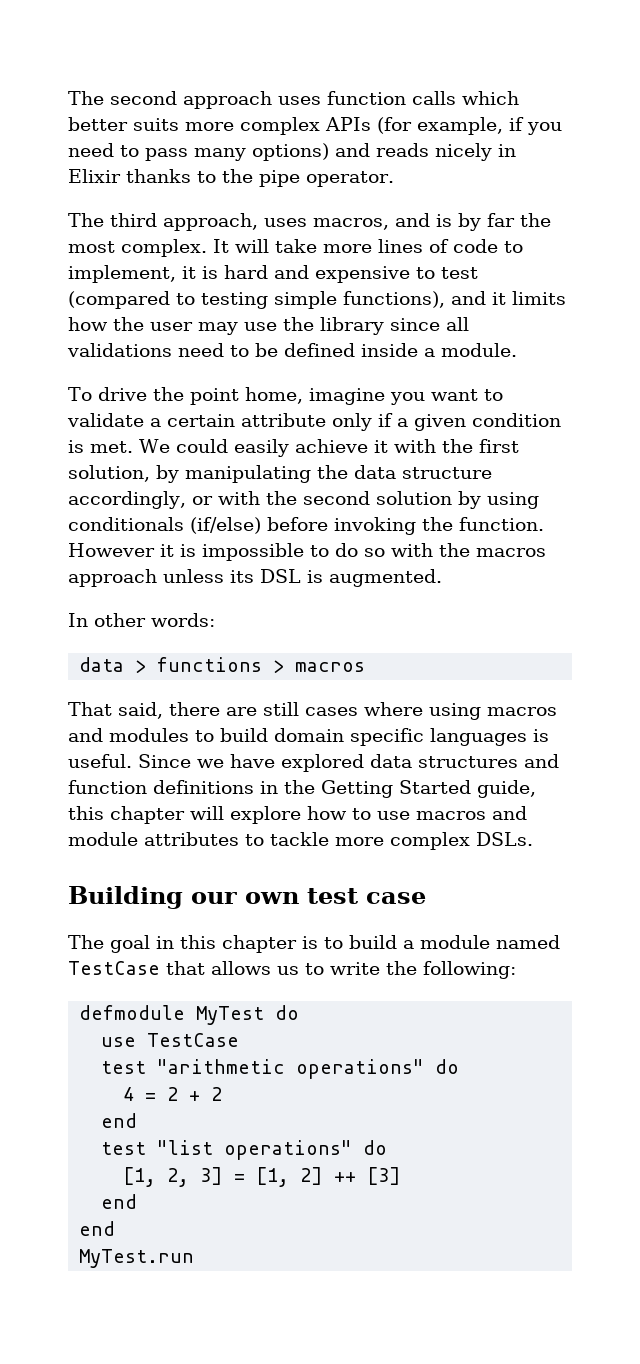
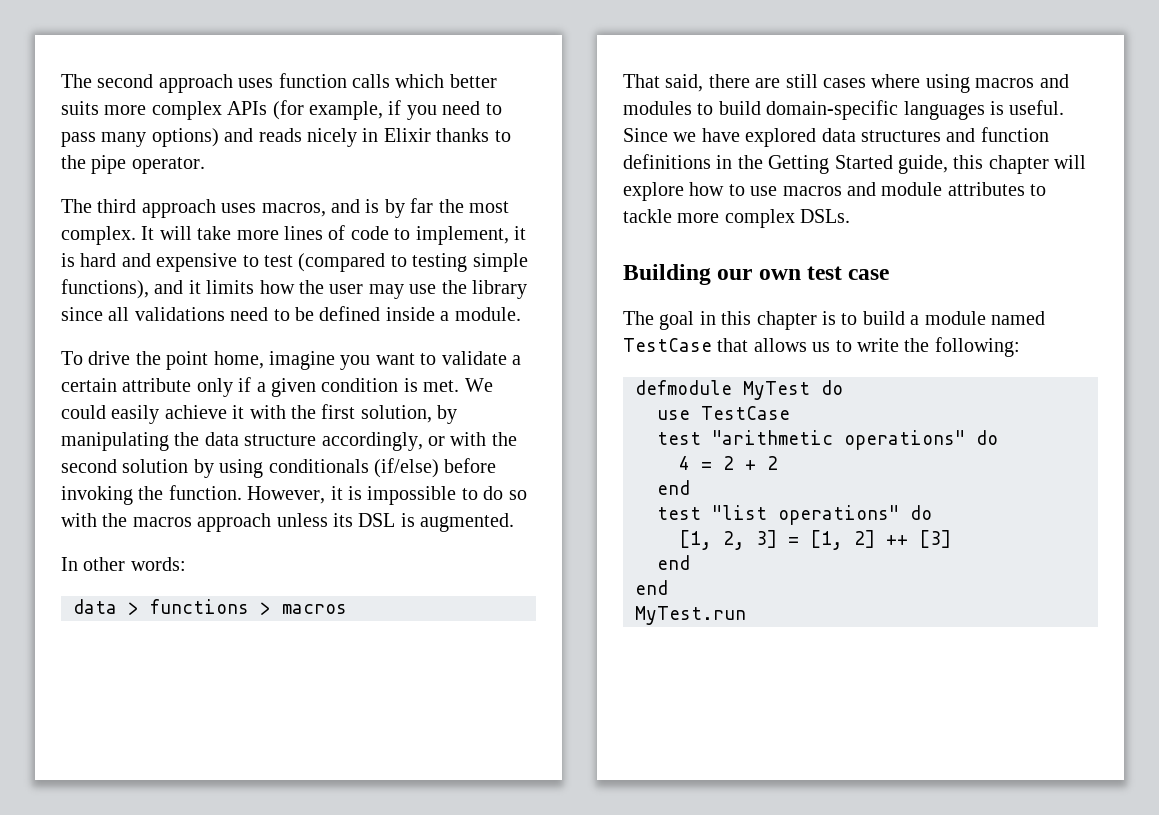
- The third approach, uses macros, and is by far the most complex.
+ The third approach uses macros, and is by far the most complex.
- However it is impossible to do so with the macros approach unless its DSL is augmented.
+ However, it is impossible to do so with the macros approach unless its DSL is augmented.
- That said, there are still cases where using macros and modules to build domain specific languages is useful.
+ That said, there are still cases where using macros and modules to build domain-specific languages is useful.

